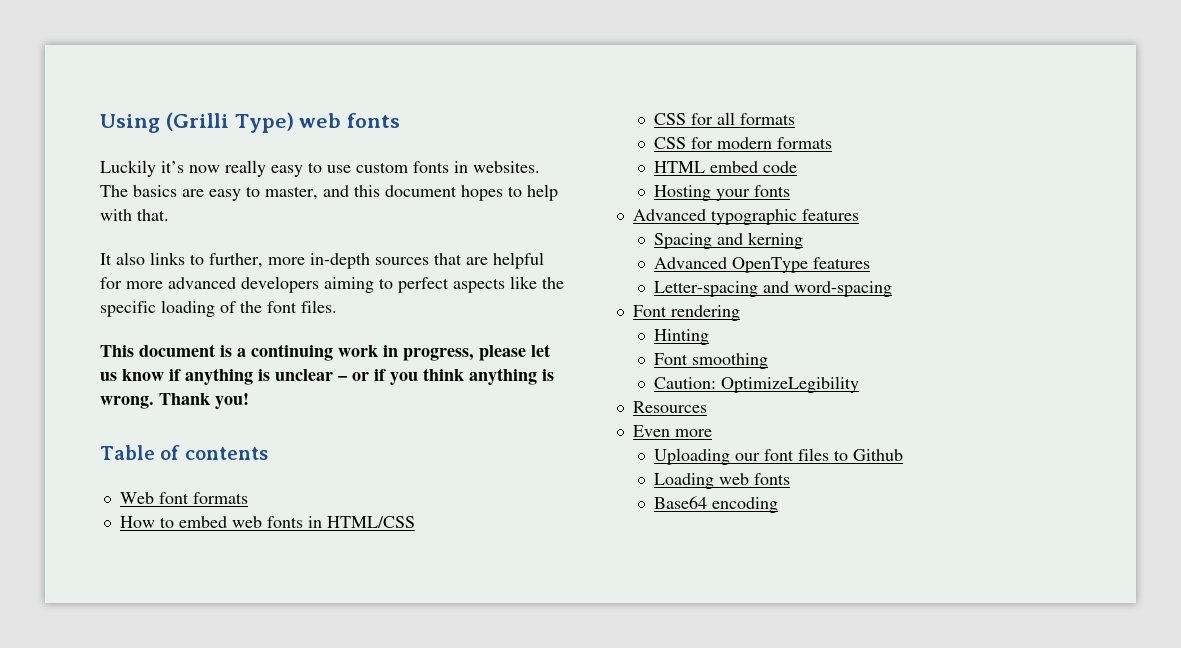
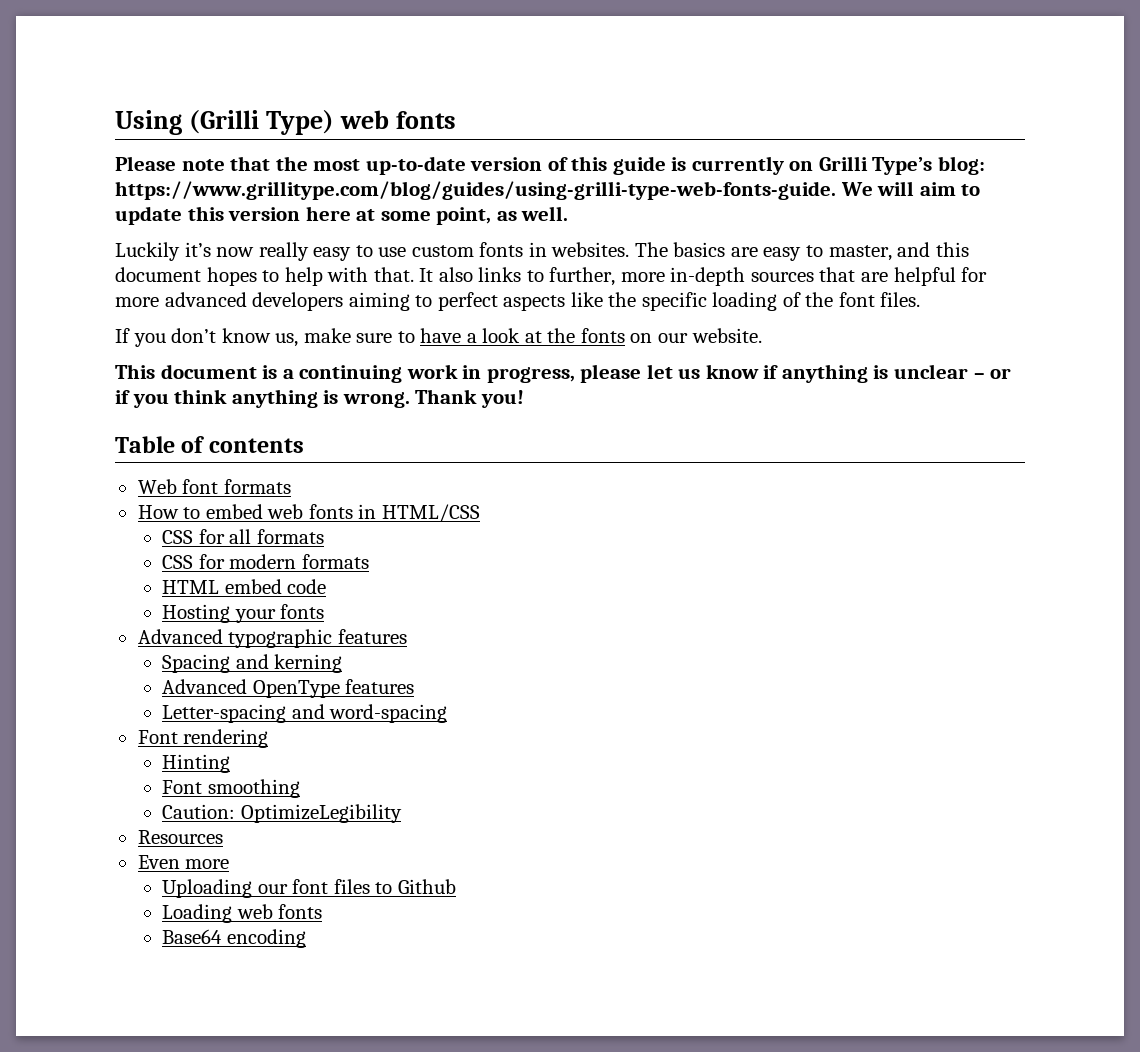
+ Please note that the most up-to-date version of this guide is currently on Grilli Type’s blog: https://www.grillitype.com/blog/guides/using-grilli-type-web-fonts-guide. We will aim to update this version here at some point, as well.
- The basics are easy to master, and this document hopes to help with that.
- It also links to further, more in-depth sources that are helpful for more advanced developers aiming to perfect aspects like the specific loading of the font files.
+ The basics are easy to master, and this document hopes to help with that. It also links to further, more in-depth sources that are helpful for more advanced developers aiming to perfect aspects like the specific loading of the font files.
+ If you don’t know us, make sure to have a look at the fonts on our website.

